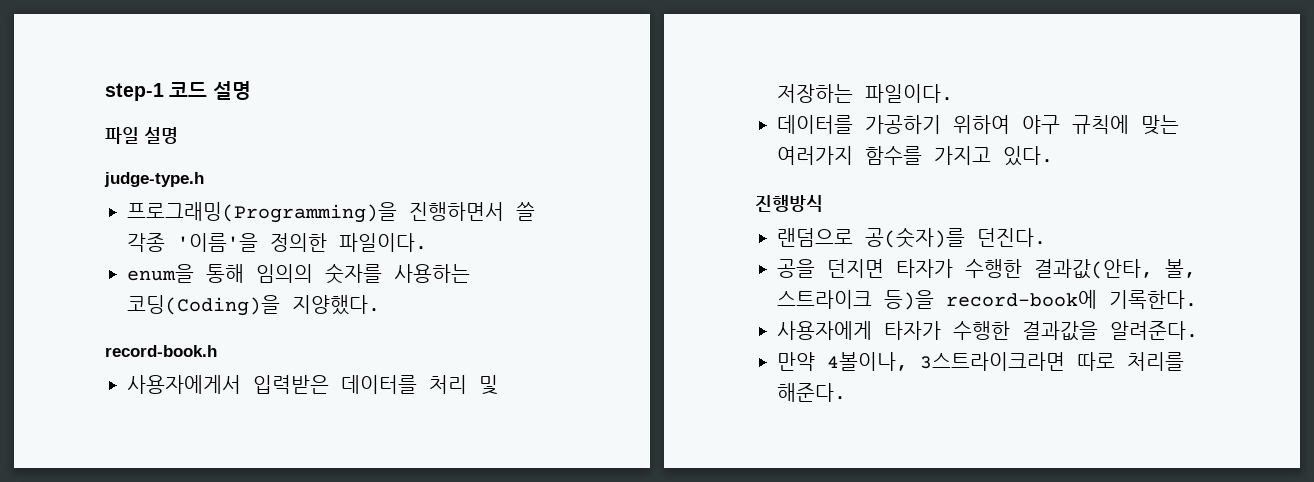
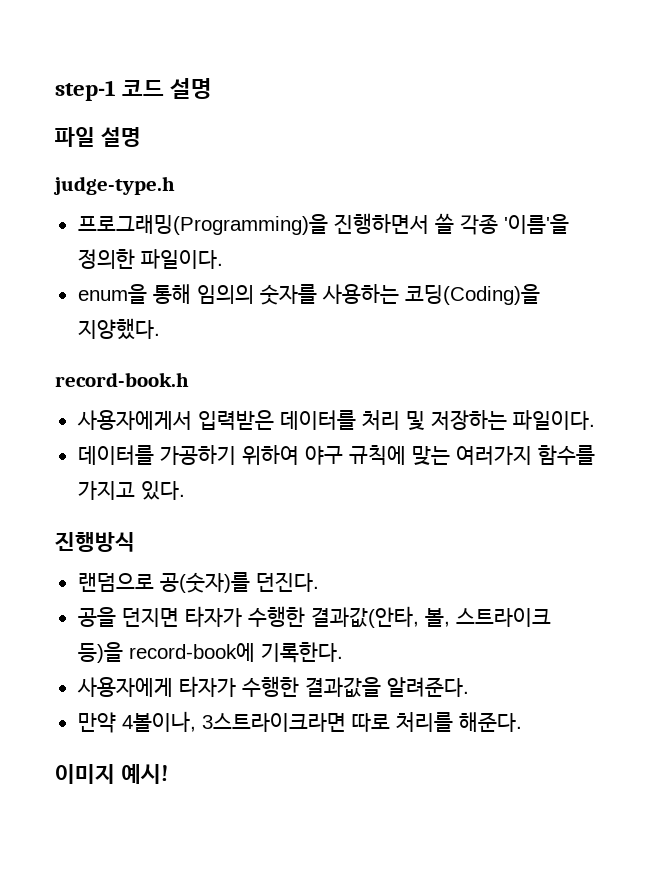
+ 이미지 예시!

